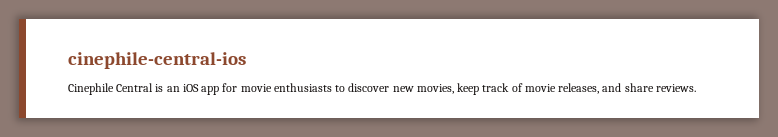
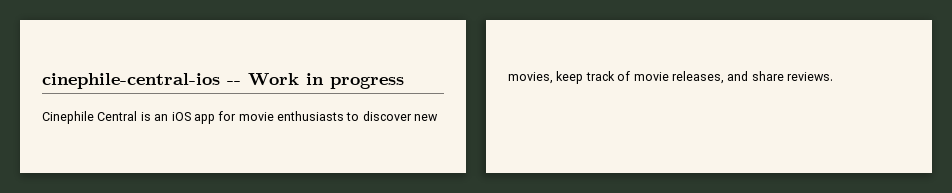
- cinephile-central-ios
+ cinephile-central-ios -- Work in progress

